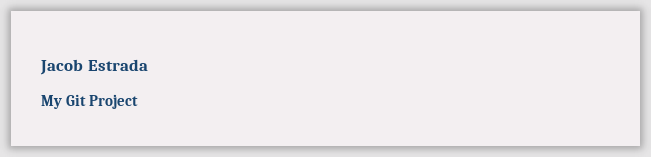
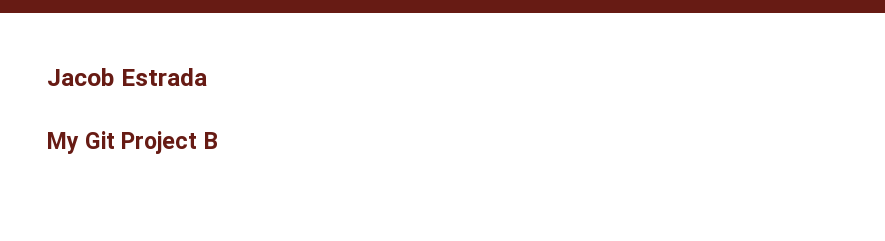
- My Git Project
+ My Git Project B

